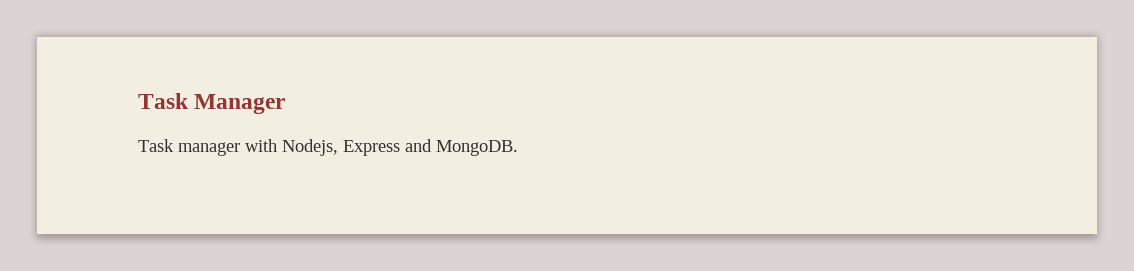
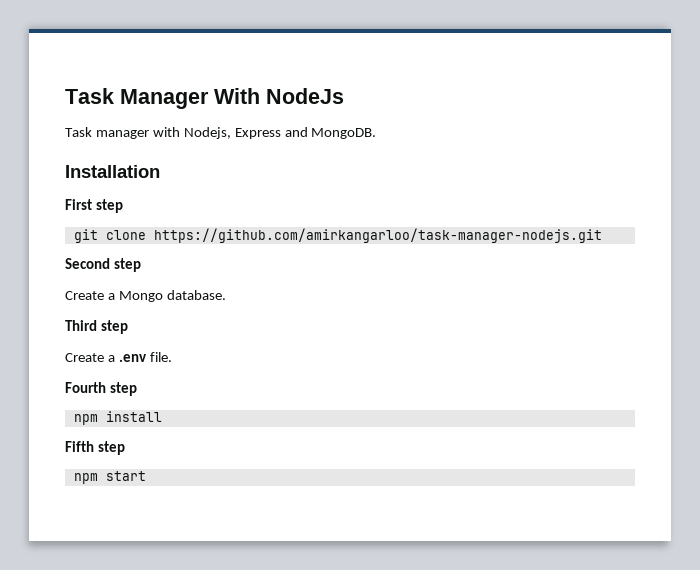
- Task Manager
+ Task Manager With NodeJs
+ Installation
+ First step
+ git clone https://github.com/amirkangarloo/task-manager-nodejs.git
+ Second step
+ Create a Mongo database.
+ Third step
+ Create a .env file.
+ Fourth step
+ npm install
+ Fifth step
+ npm start

